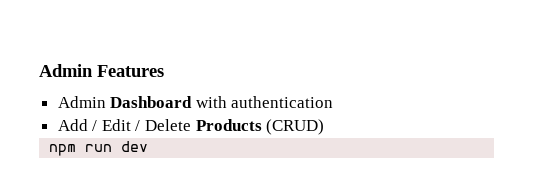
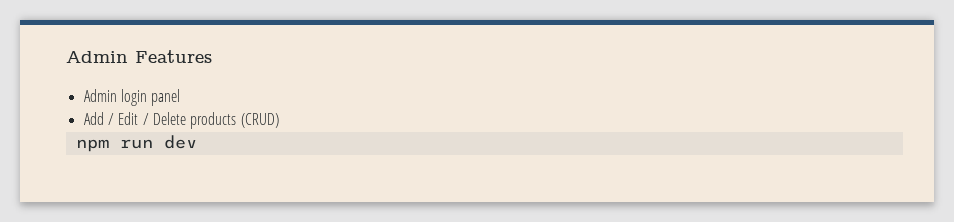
- Admin Dashboard with authentication
+ Admin login panel
- Add / Edit / Delete Products (CRUD)
+ Add / Edit / Delete products (CRUD)

